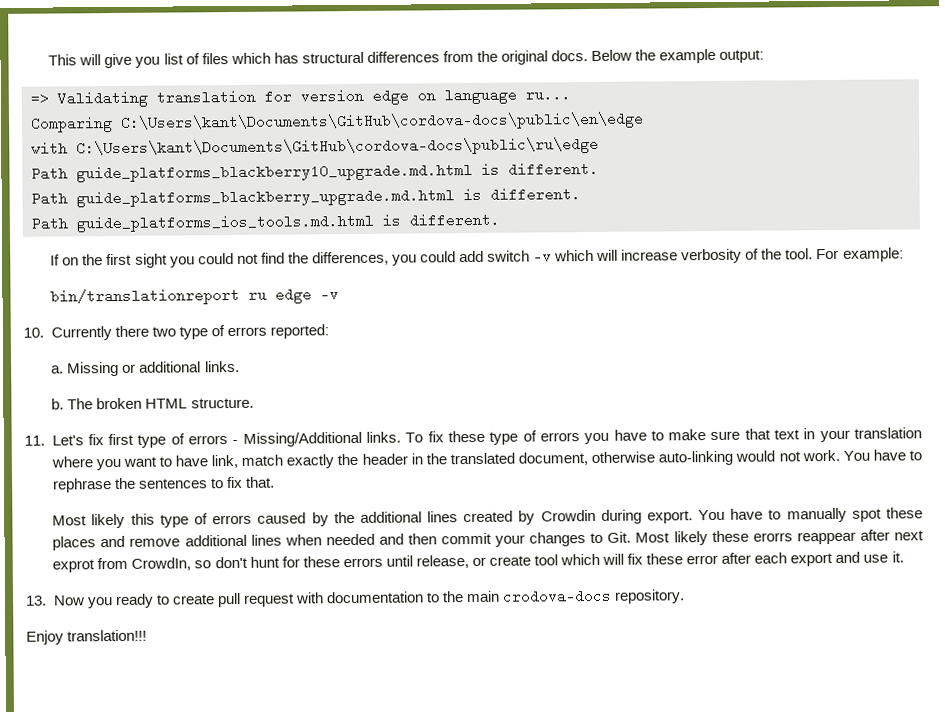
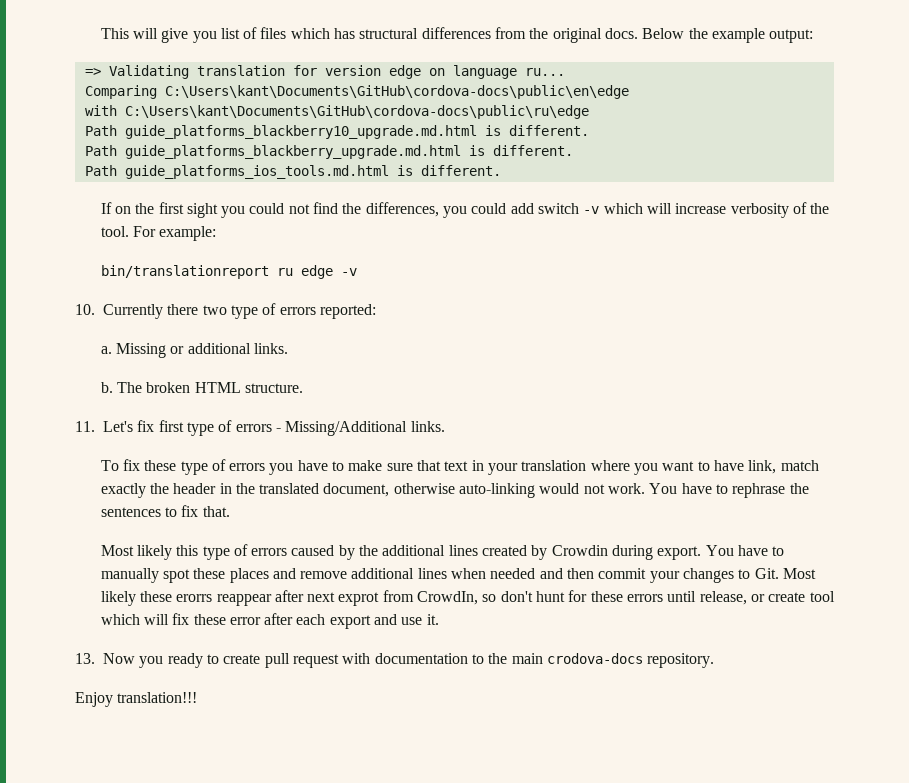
- 11. Let's fix first type of errors - Missing/Additional links. To fix these type of errors you have to make sure that text in your translation where you want to have link, match exactly the header in the translated document, otherwise auto-linking would not work.
+ 11. Let's fix first type of errors - Missing/Additional links.
+ To fix these type of errors you have to make sure that text in your translation where you want to have link, match exactly the header in the translated document, otherwise auto-linking would not work.

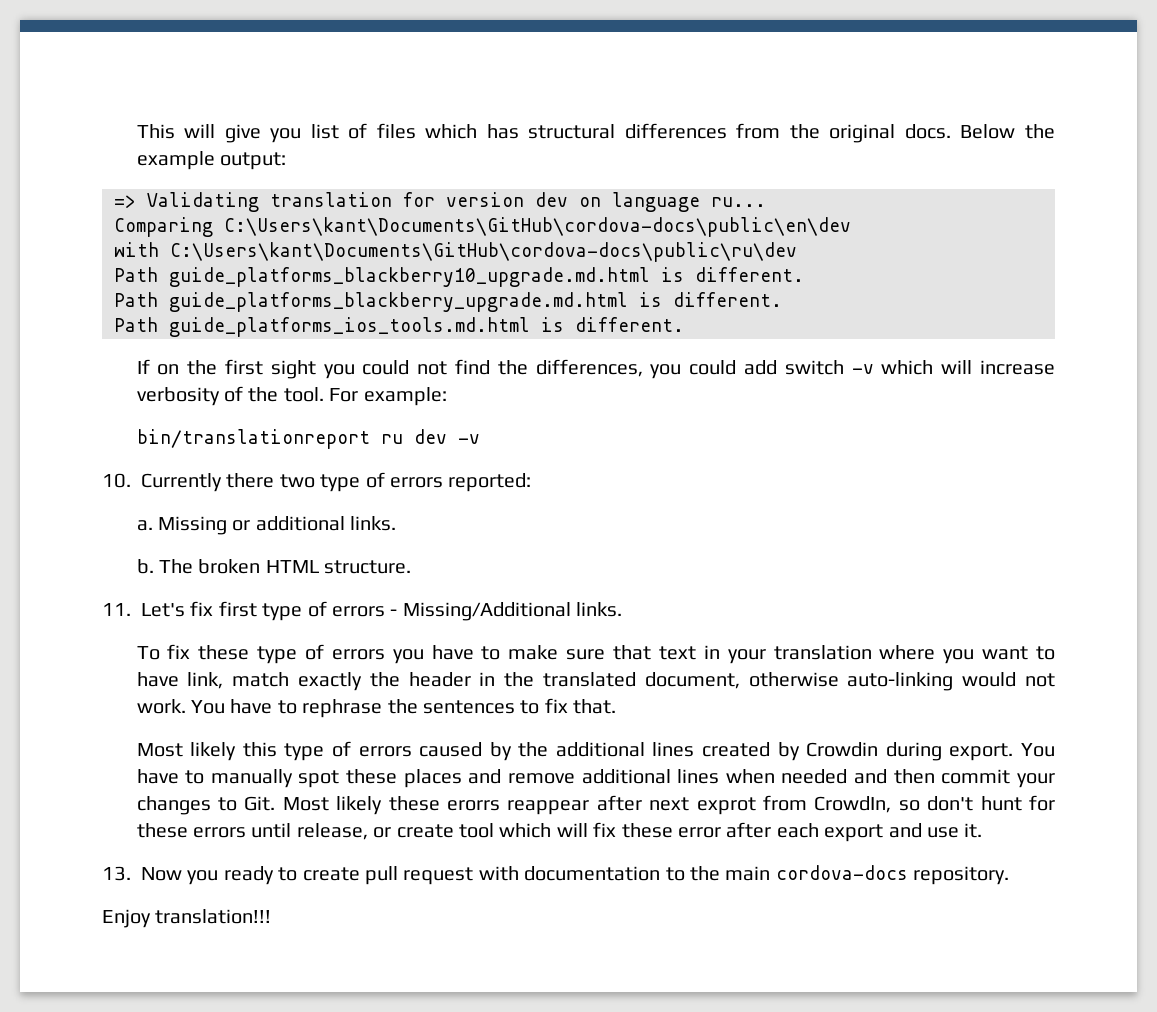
- => Validating translation for version edge on language ru...
+ => Validating translation for version dev on language ru...
- Comparing C:\Users\kant\Documents\GitHub\cordova-docs\public\en\edge
- with C:\Users\kant\Documents\GitHub\cordova-docs\public\ru\edge
+ Comparing C:\Users\kant\Documents\GitHub\cordova-docs\public\en\dev
+ with C:\Users\kant\Documents\GitHub\cordova-docs\public\ru\dev
- bin/translationreport ru edge -v
+ bin/translationreport ru dev -v
- 13. Now you ready to create pull request with documentation to the main crodova-docs repository.
+ 13. Now you ready to create pull request with documentation to the main cordova-docs repository.

